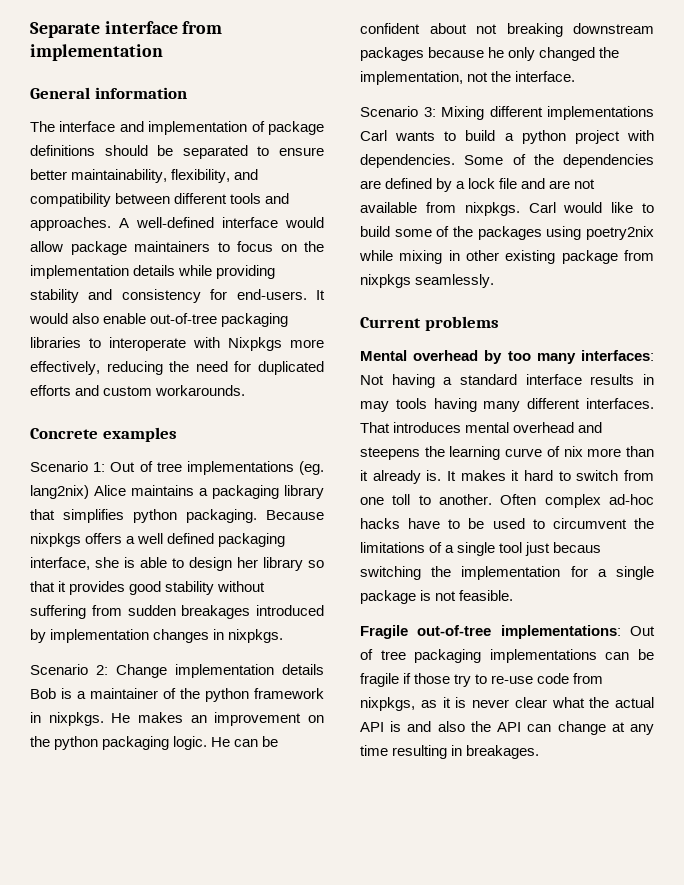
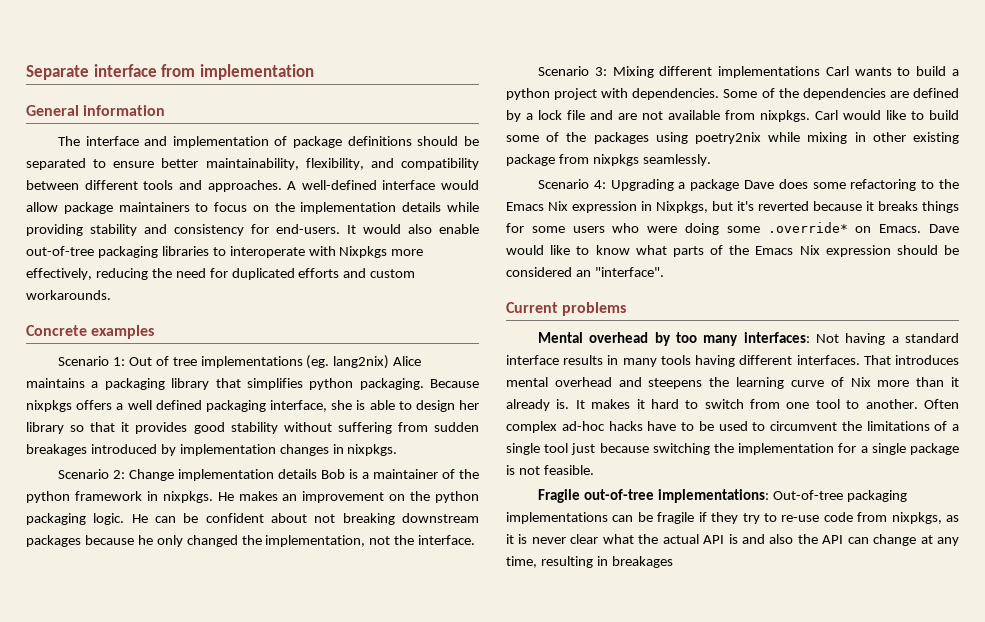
+ Scenario 4: Upgrading a package Dave does some refactoring to the Emacs Nix expression in Nixpkgs, but it's reverted because it breaks things for some users who were doing some .override* on Emacs. Dave would like to know what parts of the Emacs Nix expression should be considered an "interface".
- Mental overhead by too many interfaces: Not having a standard interface results in may tools having many different interfaces.
+ Mental overhead by too many interfaces: Not having a standard interface results in many tools having different interfaces.
- That introduces mental overhead and steepens the learning curve of nix more than it already is.
+ That introduces mental overhead and steepens the learning curve of Nix more than it already is.
- It makes it hard to switch from one toll to another.
+ It makes it hard to switch from one tool to another.
- Often complex ad-hoc hacks have to be used to circumvent the limitations of a single tool just becaus switching the implementation for a single package is not feasible.
+ Often complex ad-hoc hacks have to be used to circumvent the limitations of a single tool just because switching the implementation for a single package is not feasible.
- Fragile out-of-tree implementations: Out of tree packaging implementations can be fragile if those try to re-use code from nixpkgs, as it is never clear what the actual API is and also the API can change at any time resulting in breakages.
+ Fragile out-of-tree implementations: Out-of-tree packaging implementations can be fragile if they try to re-use code from nixpkgs, as it is never clear what the actual API is and also the API can change at any time, resulting in breakages

